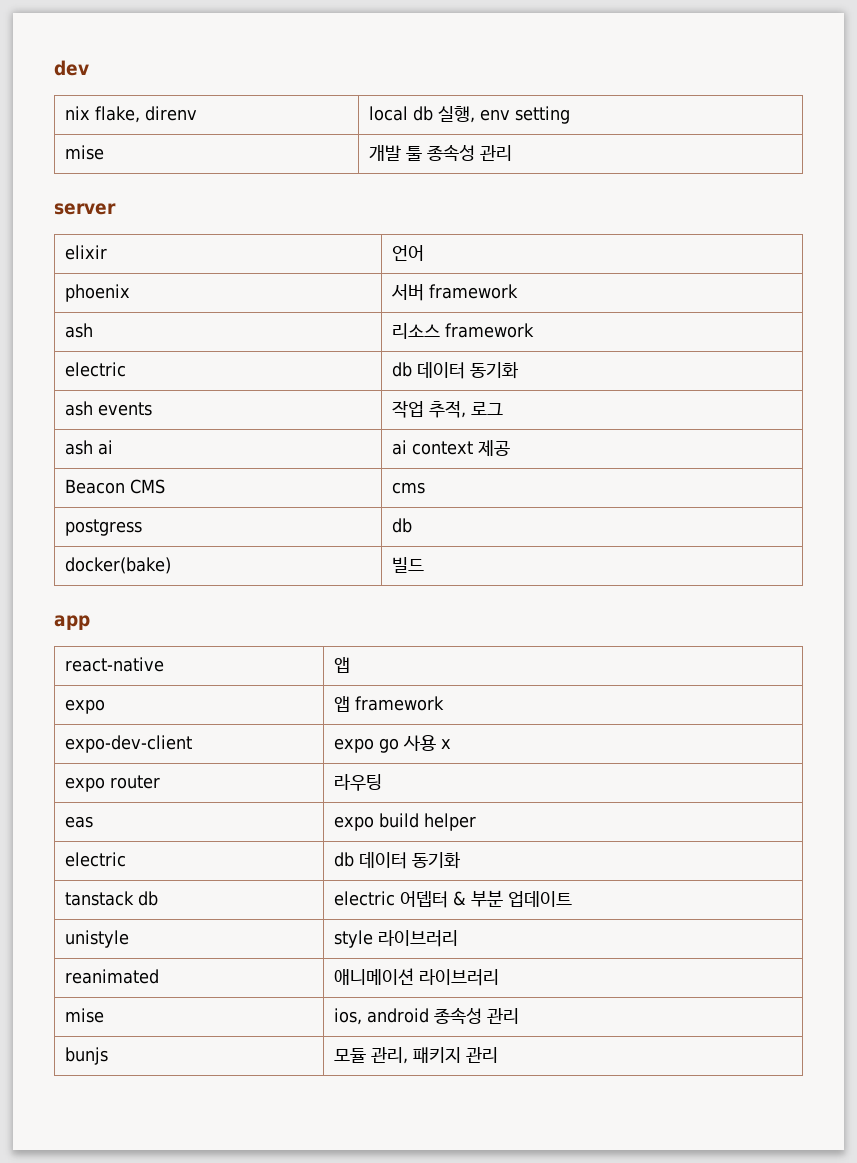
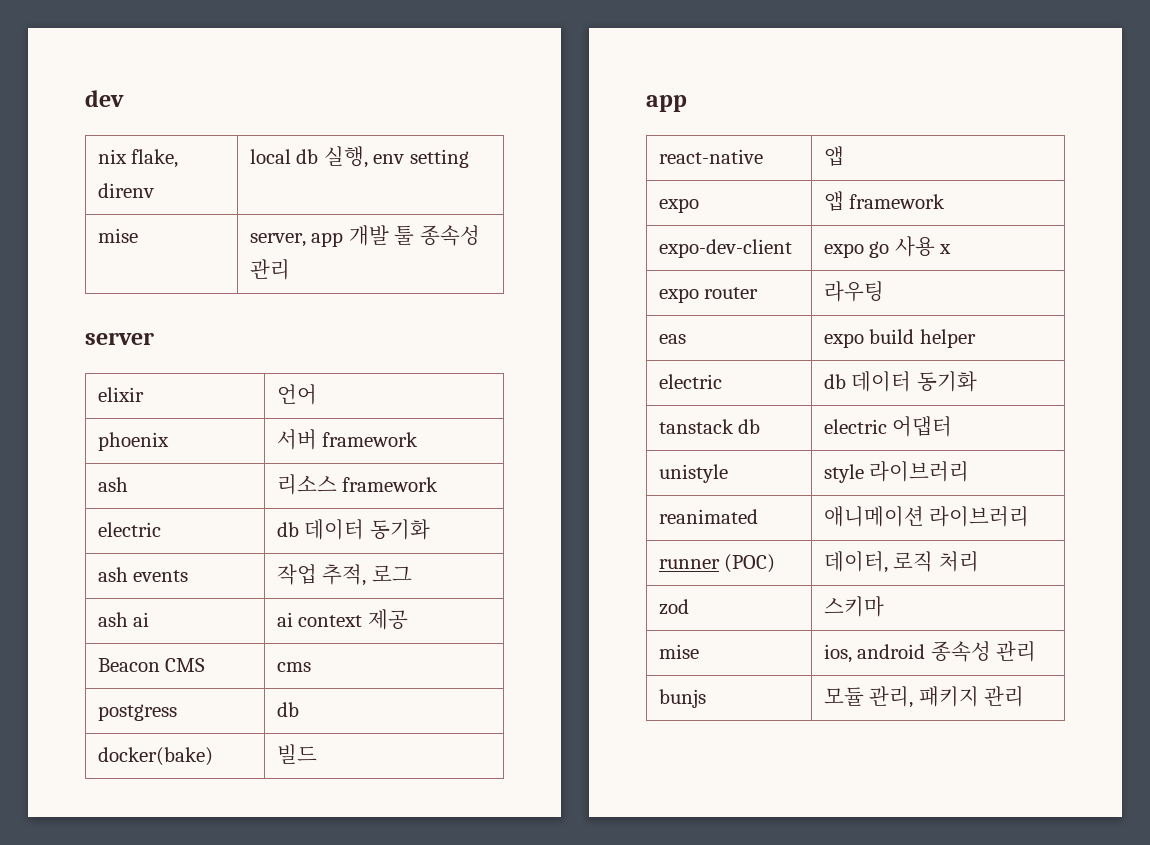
- mise | 개발 툴 종속성 관리
+ mise | server, app 개발 툴 종속성 관리
- tanstack db | electric 어뎁터 & 부분 업데이트
+ tanstack db | electric 어댑터
+ runner (POC) | 데이터, 로직 처리
+ zod | 스키마

